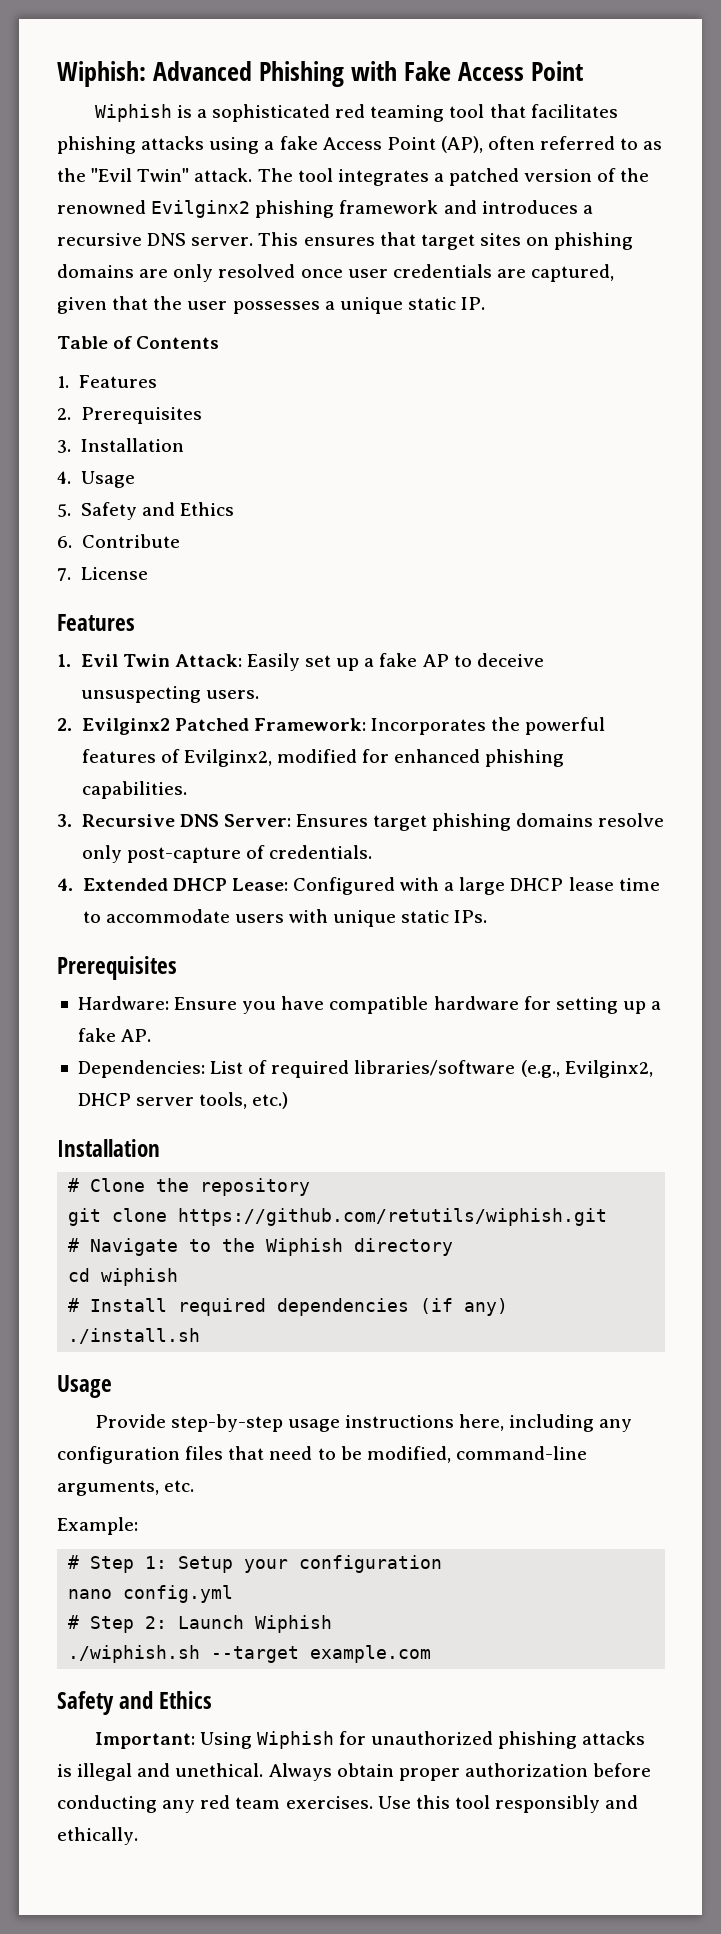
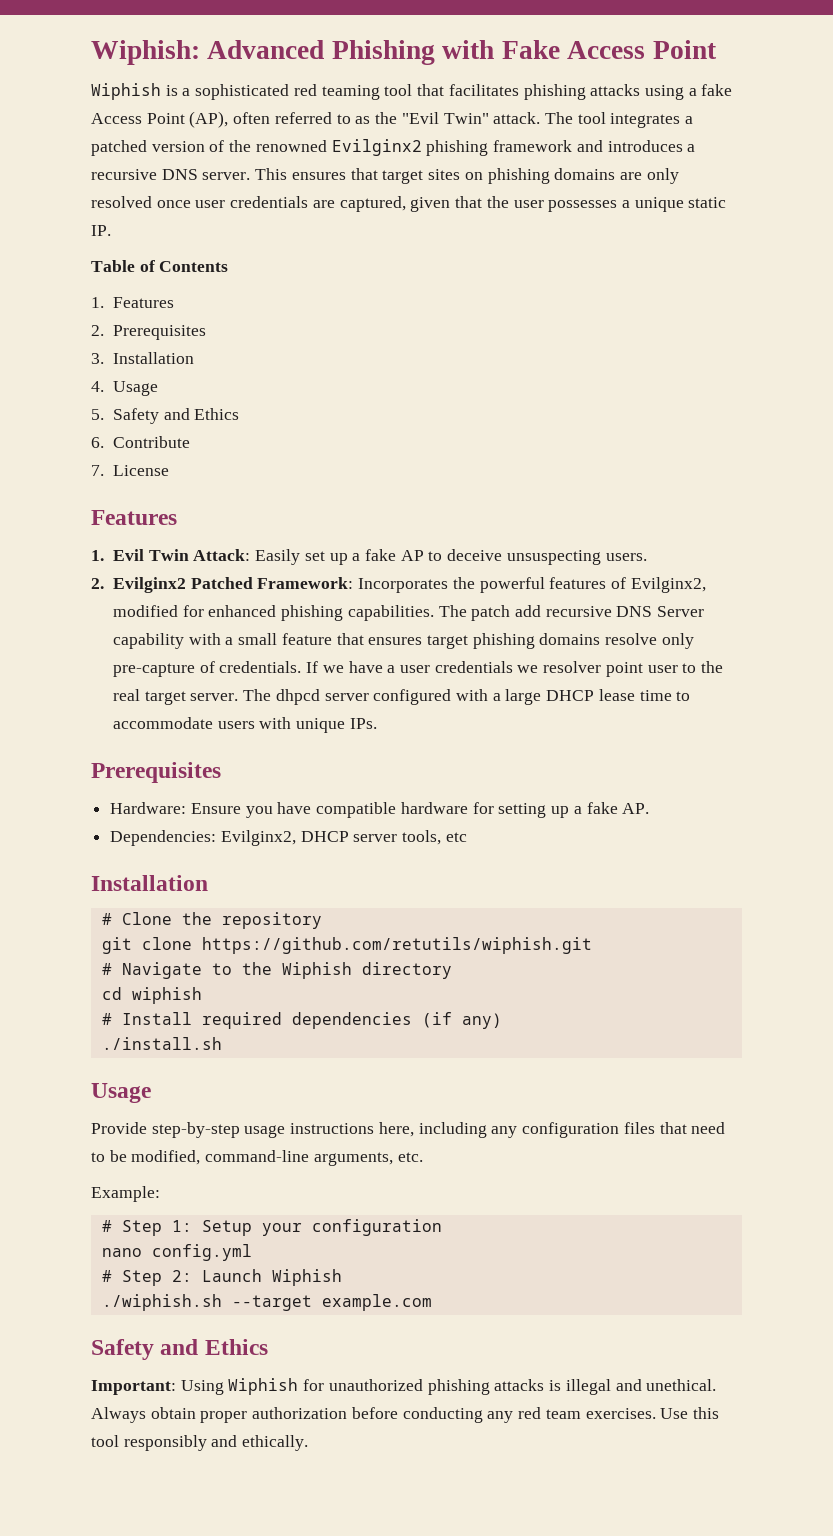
- 2. Evilginx2 Patched Framework: Incorporates the powerful features of Evilginx2, modified for enhanced phishing capabilities.
- 3. Recursive DNS Server: Ensures target phishing domains resolve only post-capture of credentials.
- 4. Extended DHCP Lease: Configured with a large DHCP lease time to accommodate users with unique static IPs.
+ 2. Evilginx2 Patched Framework: Incorporates the powerful features of Evilginx2, modified for enhanced phishing capabilities. The patch add recursive DNS Server capability with a small feature that ensures target phishing domains resolve only pre-capture of credentials. If we have a user credentials we resolver point user to the real target server. The dhpcd server configured with a large DHCP lease time to accommodate users with unique IPs.
- Dependencies: List of required libraries/software (e.g., Evilginx2, DHCP server tools, etc.)
+ Dependencies: Evilginx2, DHCP server tools, etc

